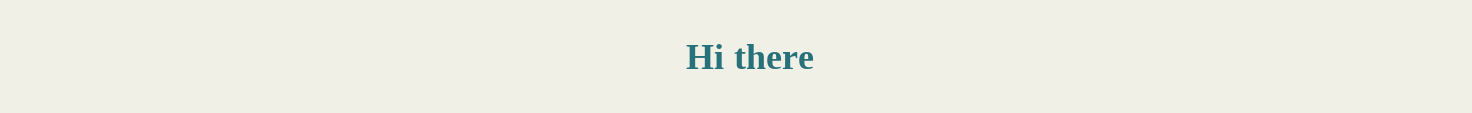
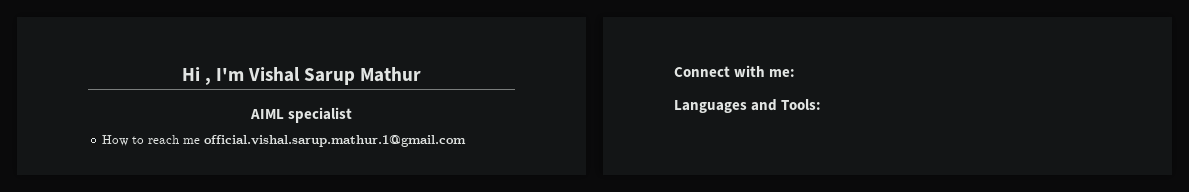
- Hi there
+ Hi , I'm Vishal Sarup Mathur
+ AIML specialist
+ How to reach me official.vishal.sarup.mathur.1@gmail.com
+ Connect with me:
+ Languages and Tools:

